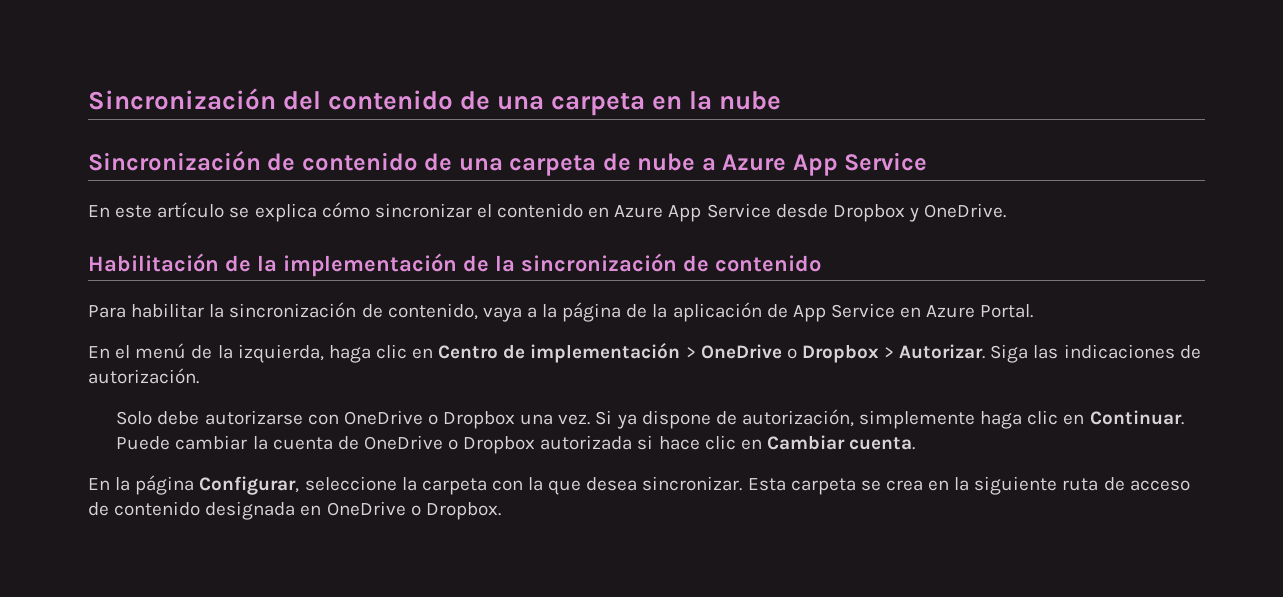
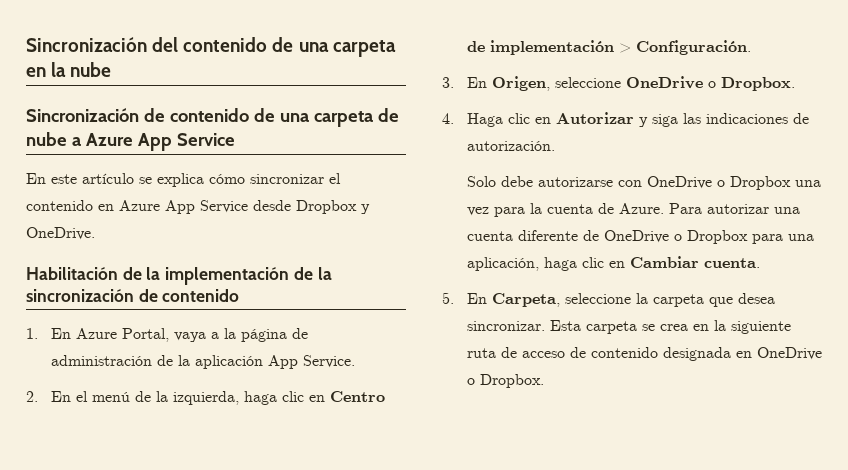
- Para habilitar la sincronización de contenido, vaya a la página de la aplicación de App Service en Azure Portal.
- En el menú de la izquierda, haga clic en Centro de implementación > OneDrive o Dropbox > Autorizar. Siga las indicaciones de autorización.
+ 1. En Azure Portal, vaya a la página de administración de la aplicación App Service.
+ 2. En el menú de la izquierda, haga clic en Centro de implementación > Configuración.
+ 3. En Origen, seleccione OneDrive o Dropbox.
+ 4. Haga clic en Autorizar y siga las indicaciones de autorización.
- Solo debe autorizarse con OneDrive o Dropbox una vez. Si ya dispone de autorización, simplemente haga clic en Continuar. Puede cambiar la cuenta de OneDrive o Dropbox autorizada si hace clic en Cambiar cuenta.
+ Solo debe autorizarse con OneDrive o Dropbox una vez para la cuenta de Azure. Para autorizar una cuenta diferente de OneDrive o Dropbox para una aplicación, haga clic en Cambiar cuenta.
- En la página Configurar, seleccione la carpeta con la que desea sincronizar.
+ 5. En Carpeta, seleccione la carpeta que desea sincronizar.

